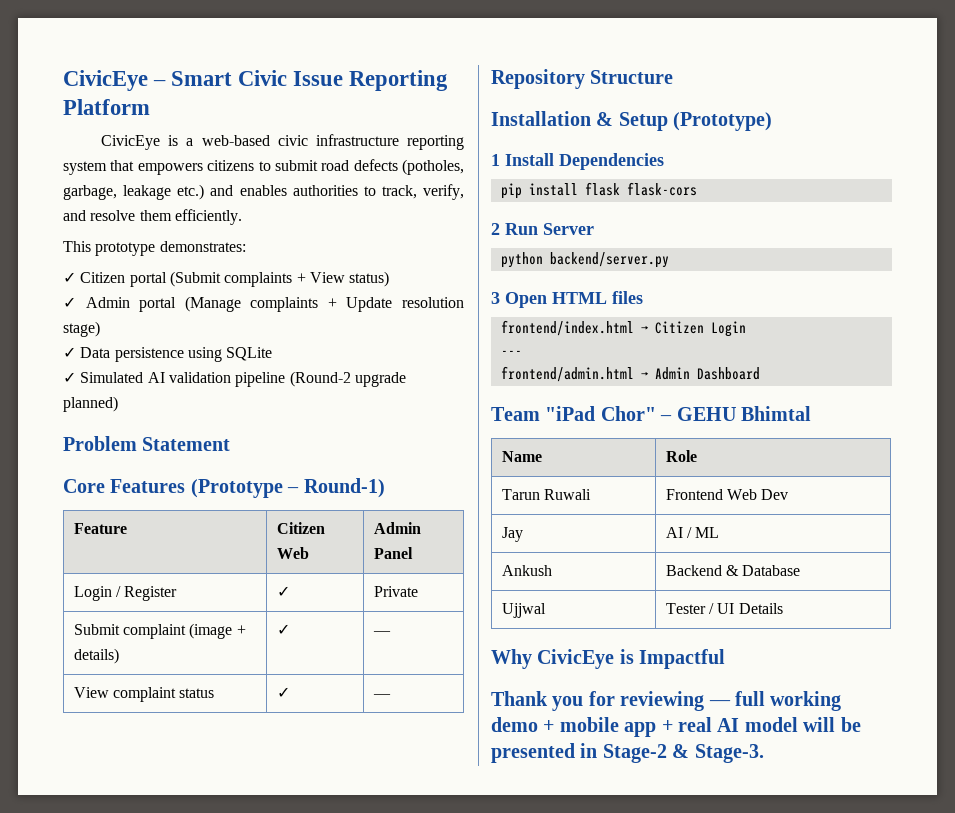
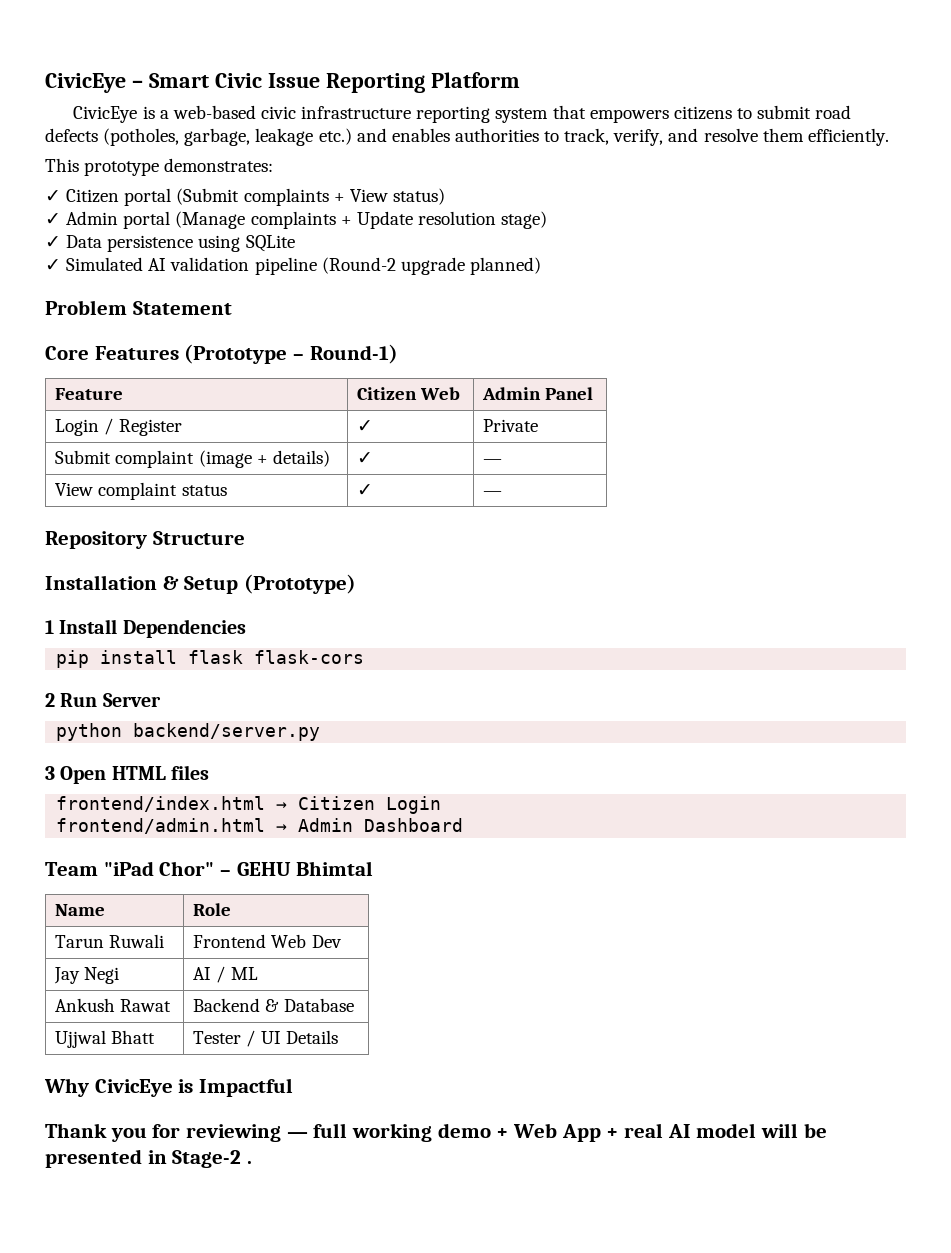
- ---
- Jay | AI / ML
+ Jay Negi | AI / ML
- Ankush | Backend & Database
+ Ankush Rawat | Backend & Database
- Ujjwal | Tester / UI Details
+ Ujjwal Bhatt | Tester / UI Details
- Thank you for reviewing — full working demo + mobile app + real AI model will be presented in Stage-2 & Stage-3.
+ Thank you for reviewing — full working demo + Web App + real AI model will be presented in Stage-2 .

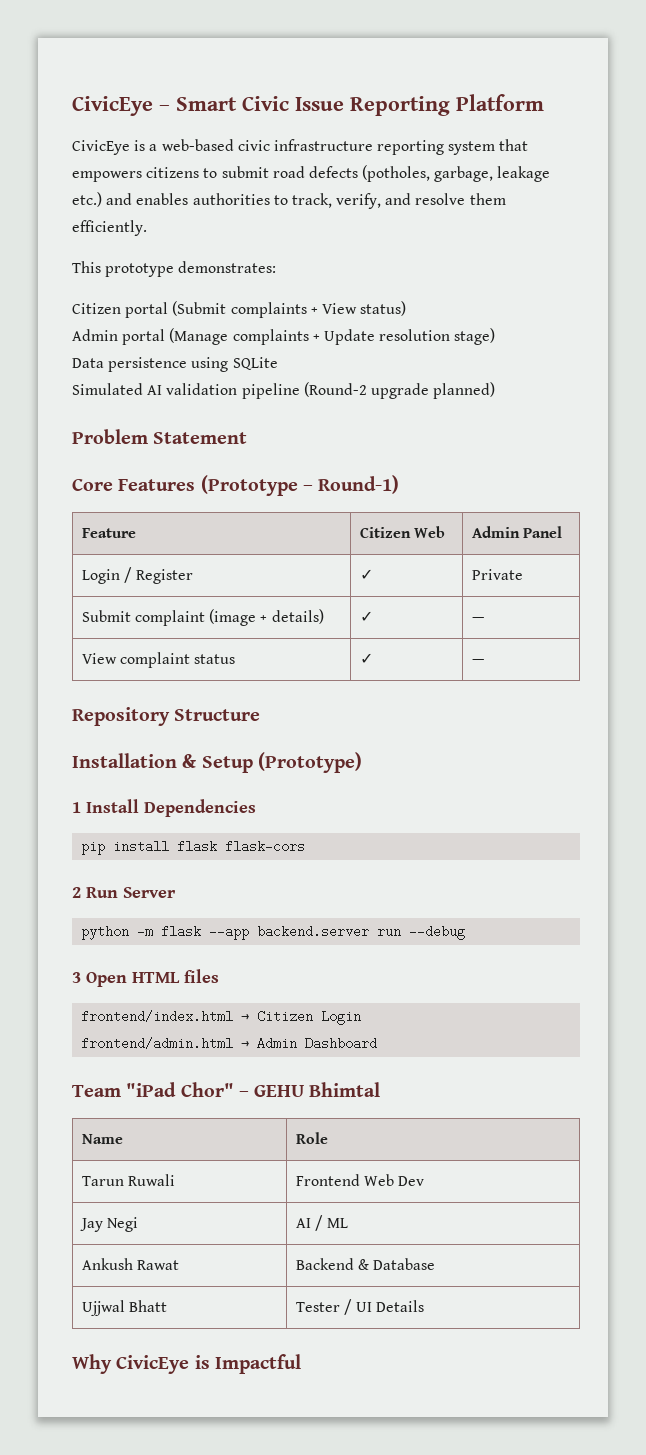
- ✓ Citizen portal (Submit complaints + View status)
+ Citizen portal (Submit complaints + View status)
- ✓ Admin portal (Manage complaints + Update resolution stage)
+ Admin portal (Manage complaints + Update resolution stage)
- ✓ Data persistence using SQLite
+ Data persistence using SQLite
- ✓ Simulated AI validation pipeline (Round-2 upgrade planned)
+ Simulated AI validation pipeline (Round-2 upgrade planned)
- python backend/server.py
+ python -m flask --app backend.server run --debug
- Thank you for reviewing — full working demo + Web App + real AI model will be presented in Stage-2 .

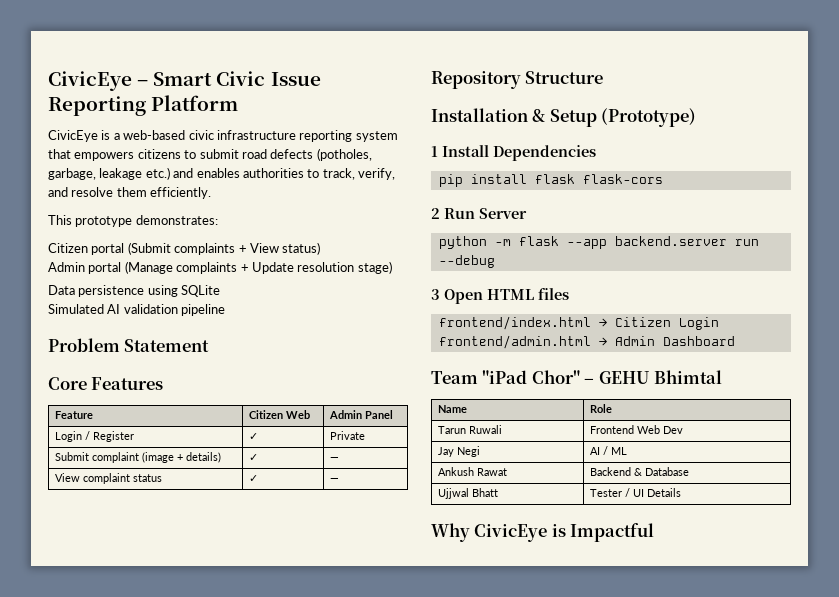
- Simulated AI validation pipeline (Round-2 upgrade planned)
+ Simulated AI validation pipeline
- Core Features (Prototype – Round-1)
+ Core Features

